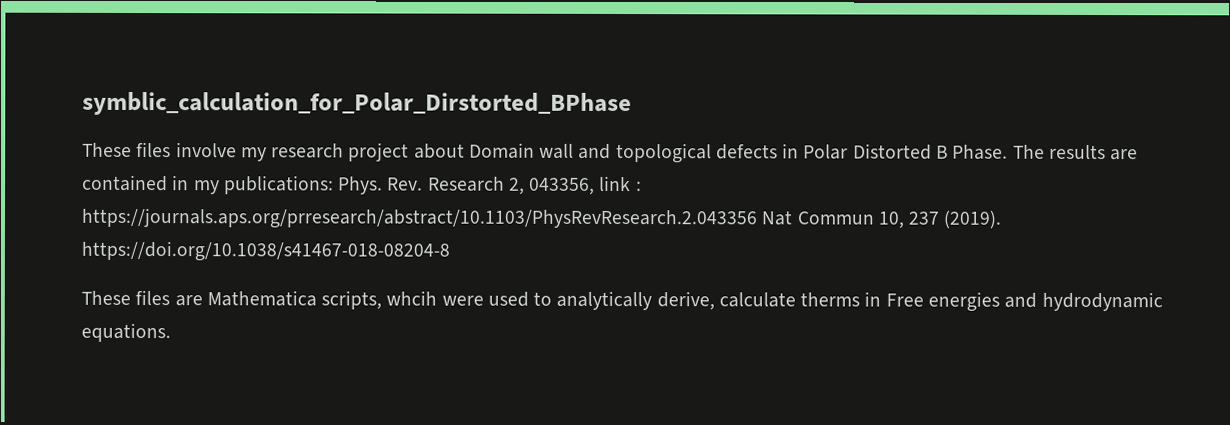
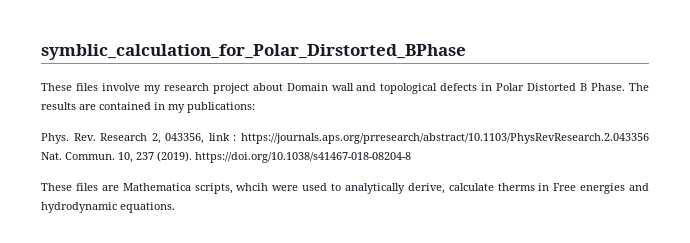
- The results are contained in my publications: Phys.
+ The results are contained in my publications:
+ Phys.
- Rev. Research 2, 043356, link : https://journals.aps.org/prresearch/abstract/10.1103/PhysRevResearch.2.043356 Nat Commun 10, 237 (2019). https://doi.org/10.1038/s41467-018-08204-8
+ Rev. Research 2, 043356, link : https://journals.aps.org/prresearch/abstract/10.1103/PhysRevResearch.2.043356 Nat. Commun. 10, 237 (2019). https://doi.org/10.1038/s41467-018-08204-8

